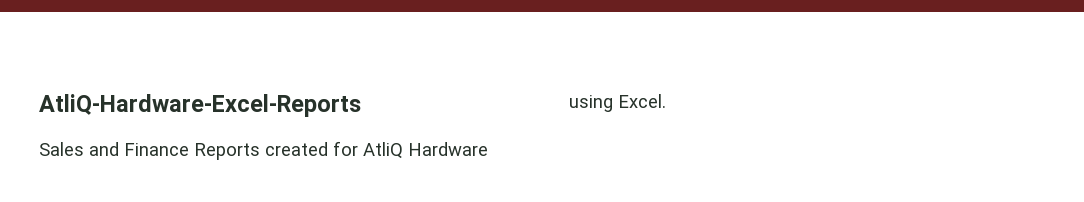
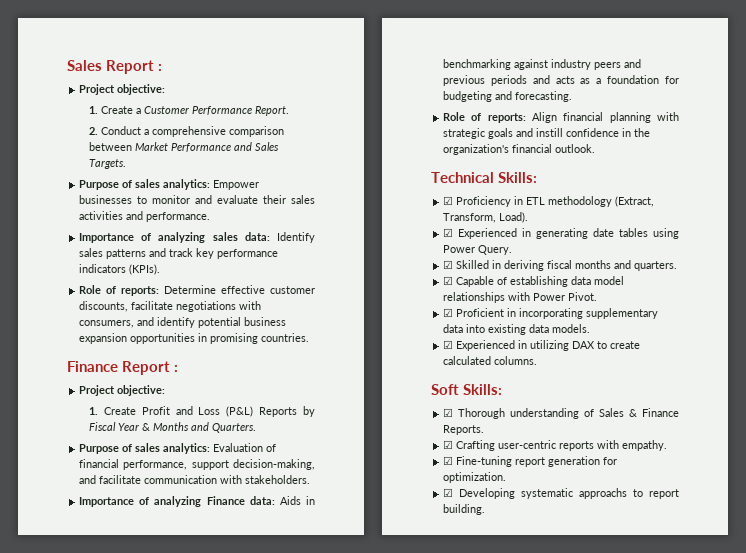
- AtliQ-Hardware-Excel-Reports
- Sales and Finance Reports created for AtliQ Hardware using Excel.
+ Sales Report :
+ Project objective:
+ 1. Create a Customer Performance Report.
+ 2. Conduct a comprehensive comparison between Market Performance and Sales Targets.
+ Purpose of sales analytics: Empower businesses to monitor and evaluate their sales activities and performance.
+ Importance of analyzing sales data: Identify sales patterns and track key performance indicators (KPIs).
+ Role of reports: Determine effective customer discounts, facilitate negotiations with consumers, and identify potential business expansion opportunities in promising countries.
+ Finance Report :
+ Project objective:
+ 1. Create Profit and Loss (P&L) Reports by Fiscal Year & Months and Quarters.
+ Purpose of sales analytics: Evaluation of financial performance, support decision-making, and facilitate communication with stakeholders.
+ Importance of analyzing Finance data: Aids in benchmarking against industry peers and previous periods and acts as a foundation for budgeting and forecasting.
+ Role of reports: Align financial planning with strategic goals and instill confidence in the organization's financial outlook.
+ Technical Skills:
+ ☑ Proficiency in ETL methodology (Extract, Transform, Load).
+ ☑ Experienced in generating date tables using Power Query.
+ ☑ Skilled in deriving fiscal months and quarters.
+ ☑ Capable of establishing data model relationships with Power Pivot.
+ ☑ Proficient in incorporating supplementary data into existing data models.
+ ☑ Experienced in utilizing DAX to create calculated columns.
+ Soft Skills:
+ ☑ Thorough understanding of Sales & Finance Reports.
+ ☑ Crafting user-centric reports with empathy.
+ ☑ Fine-tuning report generation for optimization.
+ ☑ Developing systematic approachs to report building.

